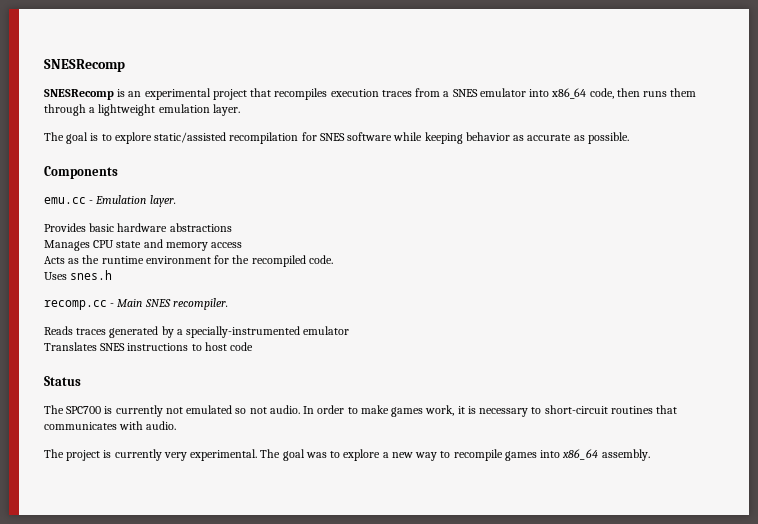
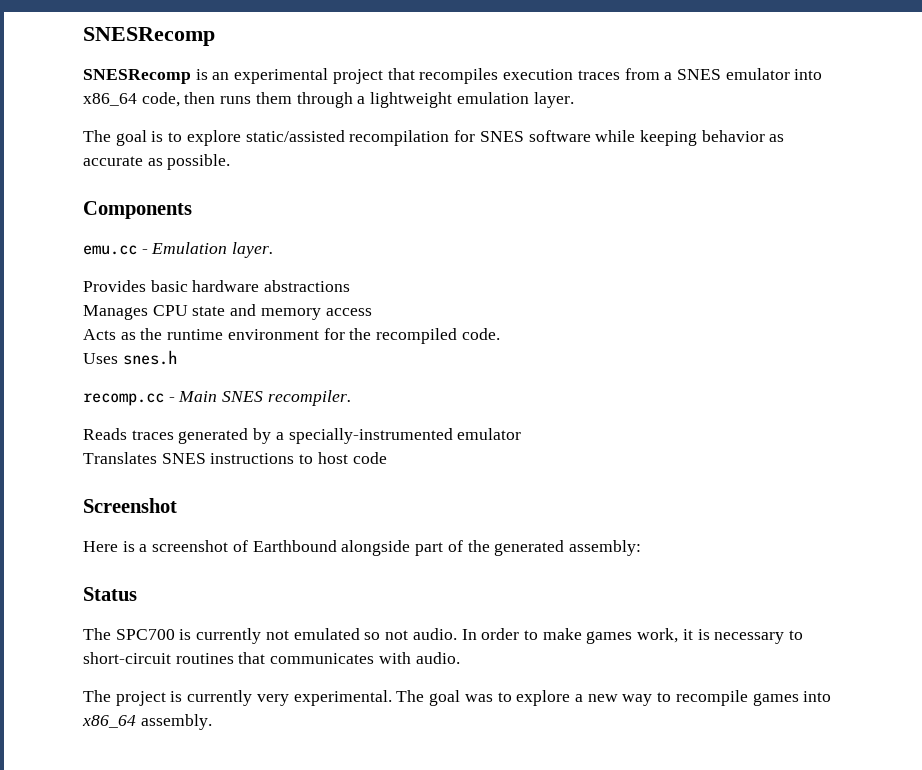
+ Screenshot
+ Here is a screenshot of Earthbound alongside part of the generated assembly:

